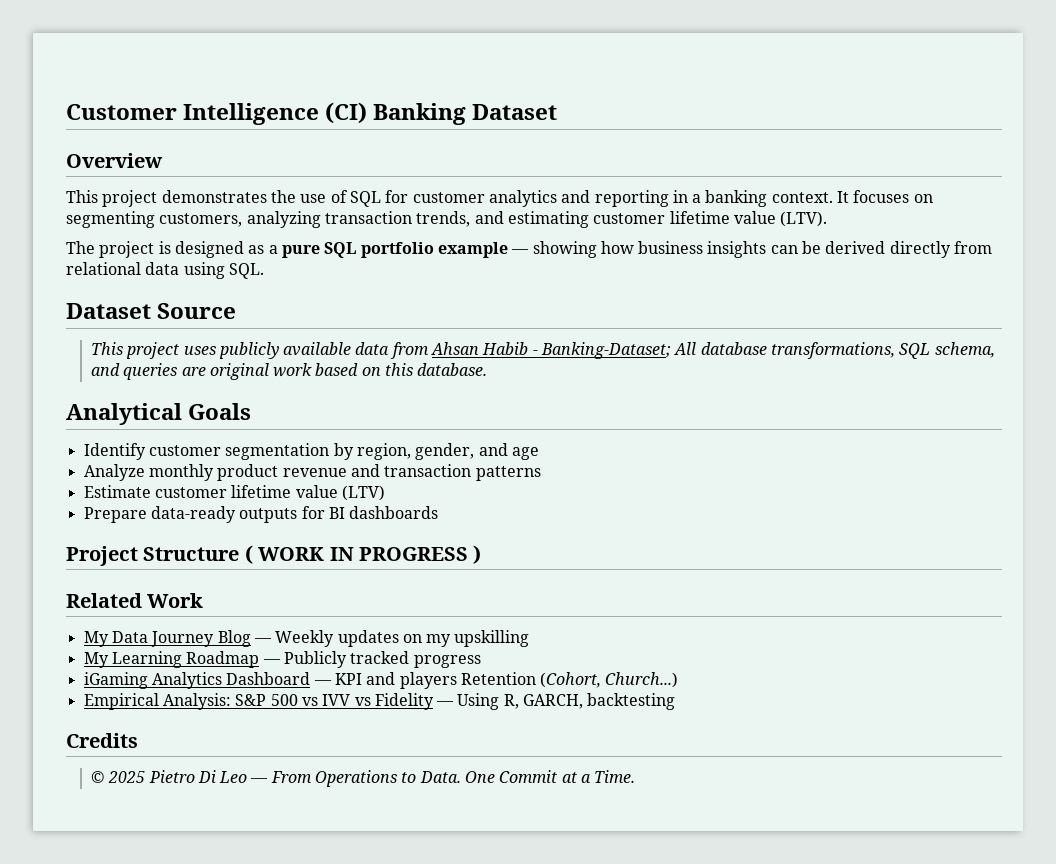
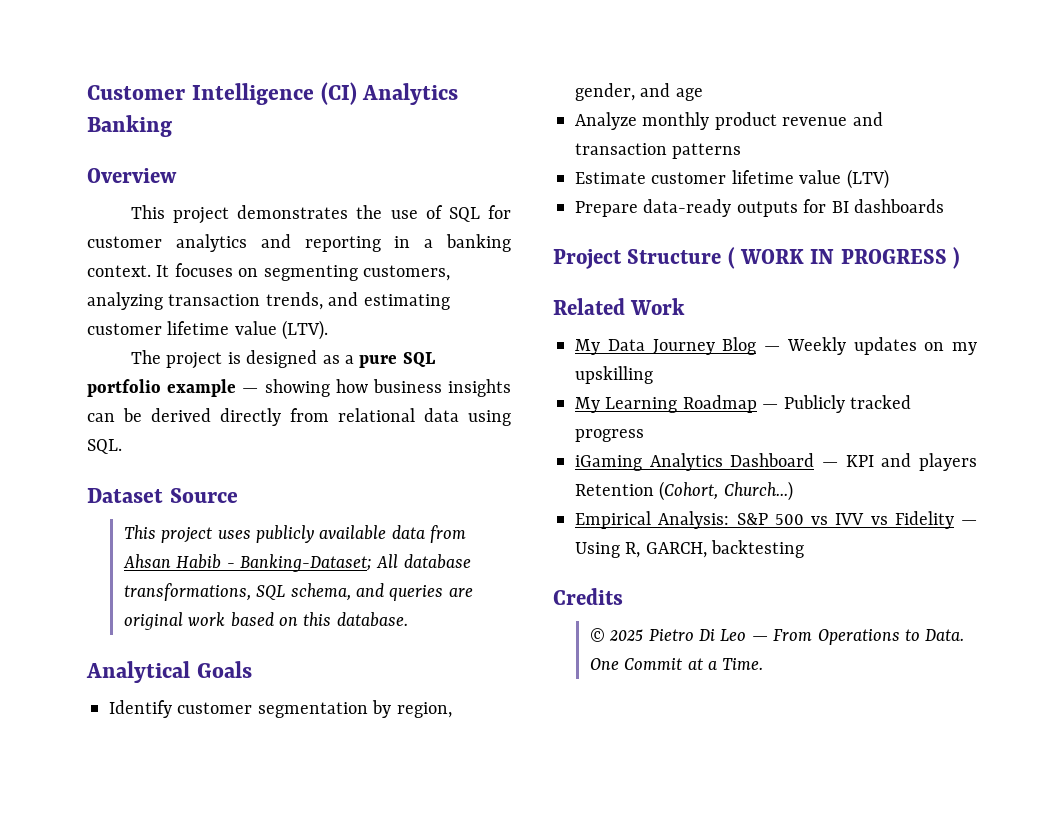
- Customer Intelligence (CI) Banking Dataset
+ Customer Intelligence (CI) Analytics Banking

